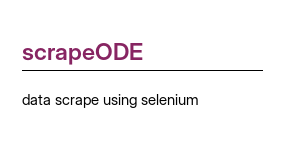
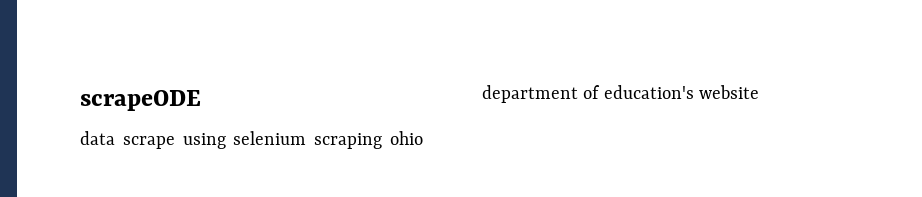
- data scrape using selenium
+ data scrape using selenium scraping ohio department of education's website

